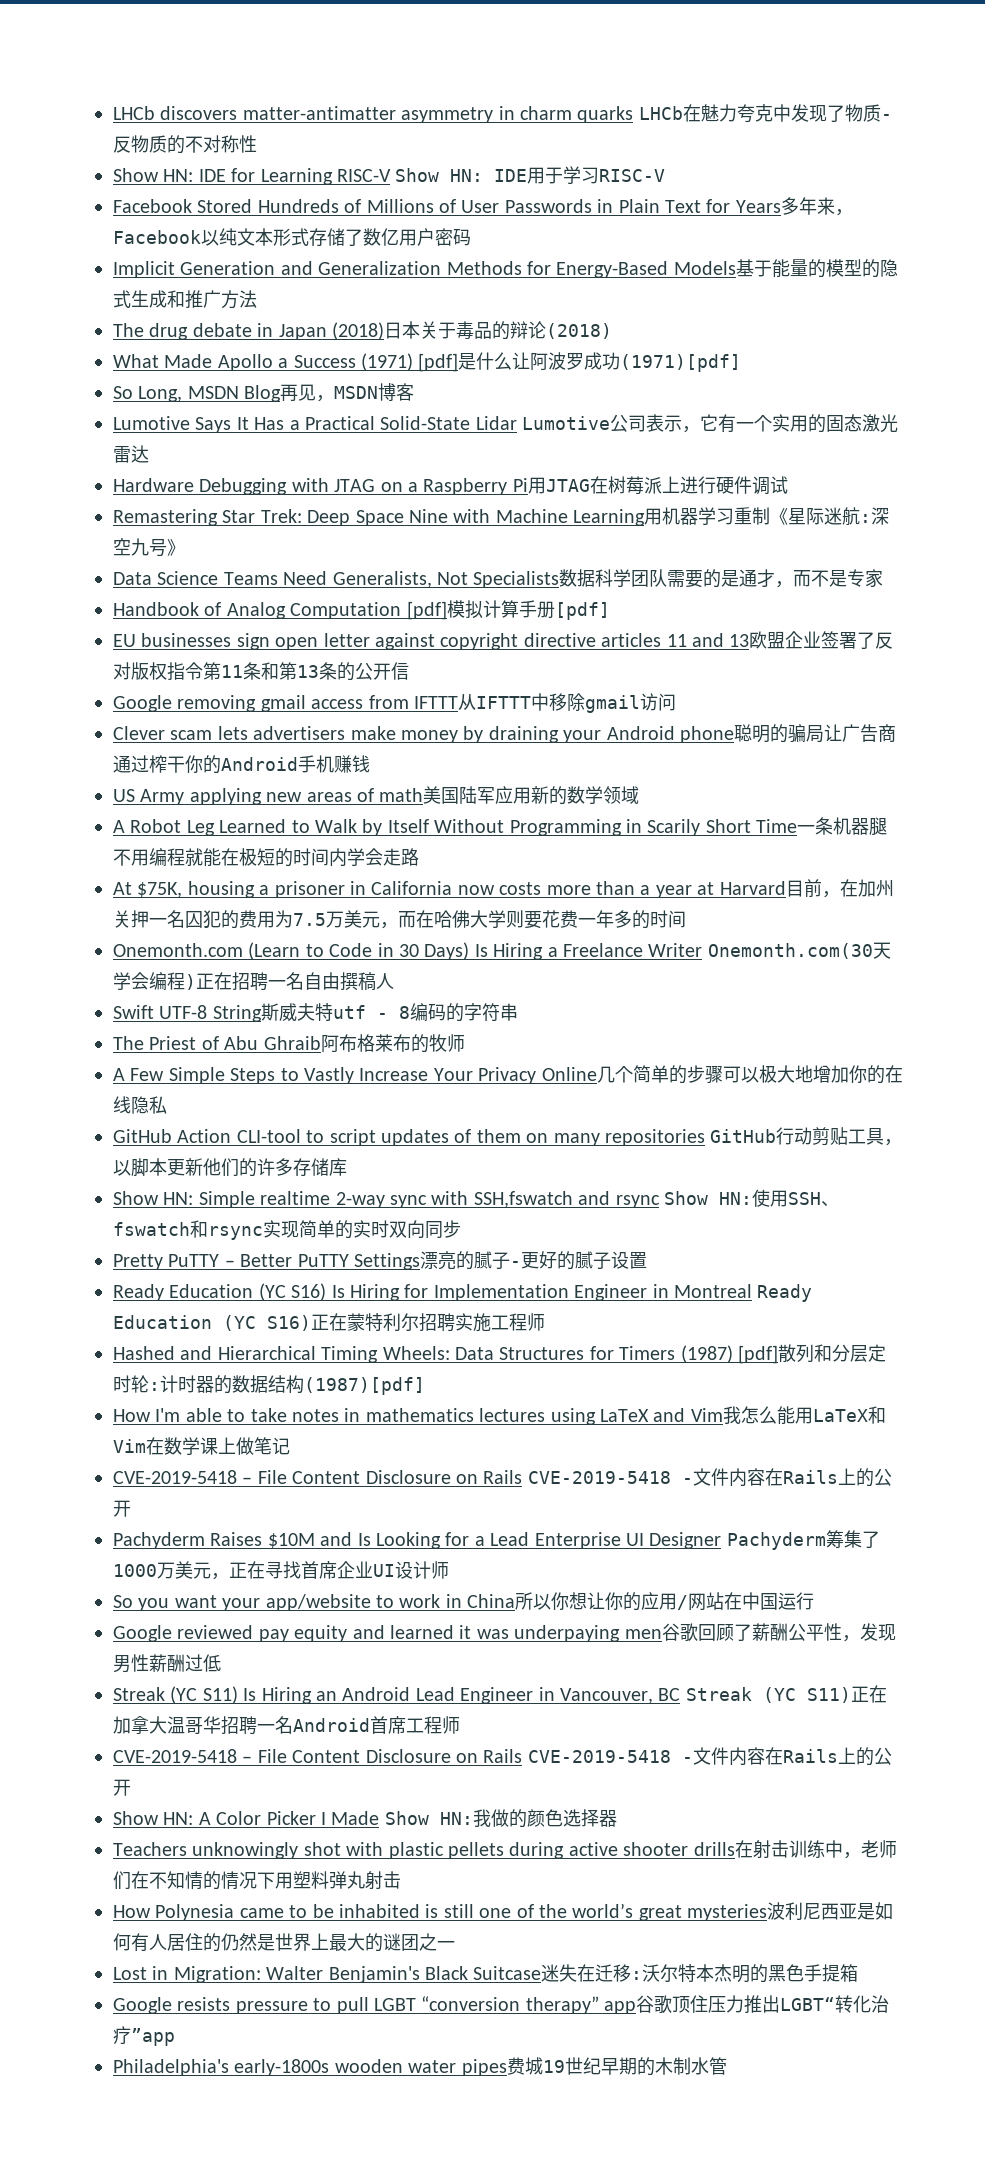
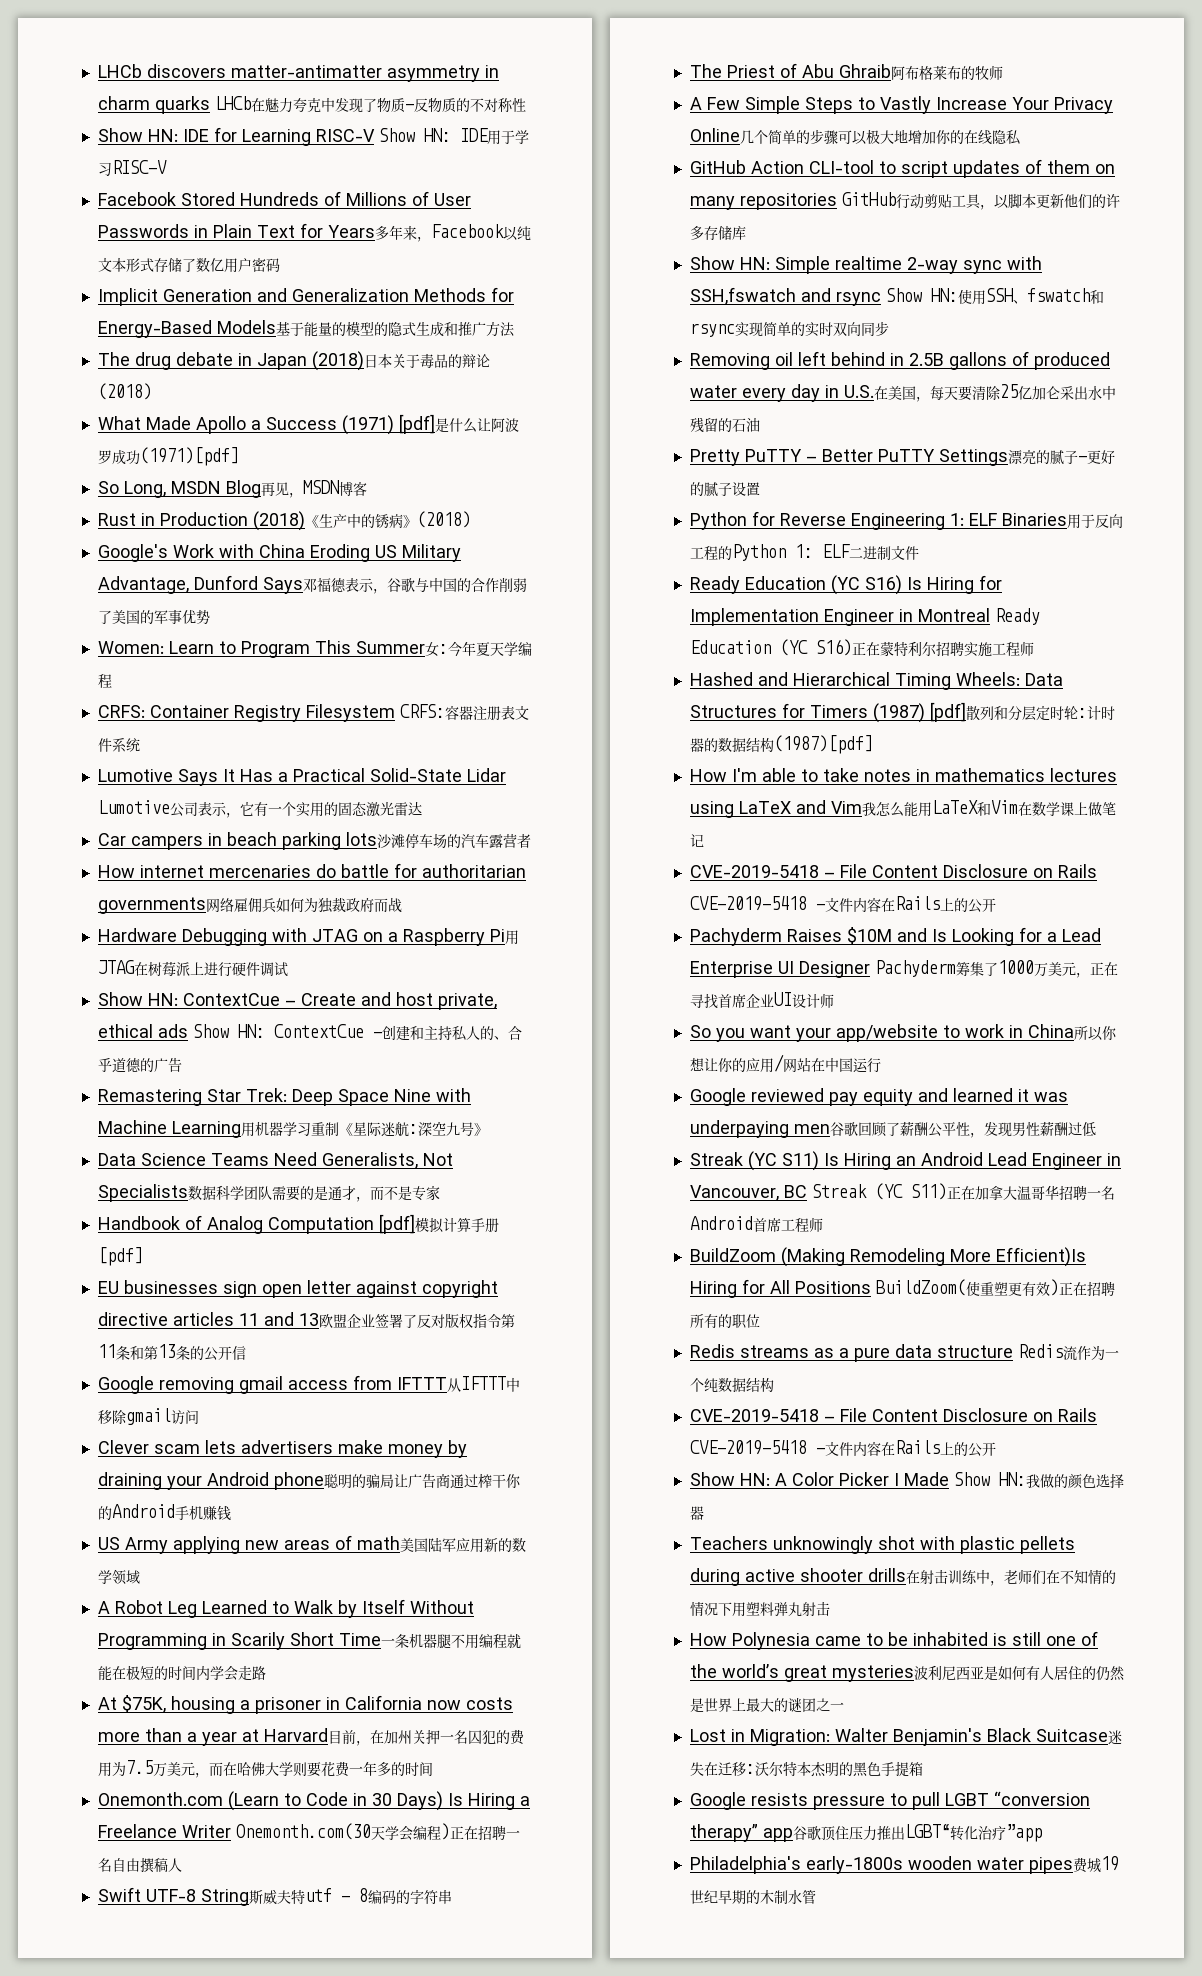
+ Rust in Production (2018)《生产中的锈病》(2018)
+ Google's Work with China Eroding US Military Advantage, Dunford Says邓福德表示，谷歌与中国的合作削弱了美国的军事优势
+ Women: Learn to Program This Summer女:今年夏天学编程
+ CRFS: Container Registry Filesystem CRFS:容器注册表文件系统
+ Car campers in beach parking lots沙滩停车场的汽车露营者
+ How internet mercenaries do battle for authoritarian governments网络雇佣兵如何为独裁政府而战
+ Show HN: ContextCue – Create and host private, ethical ads Show HN: ContextCue -创建和主持私人的、合乎道德的广告
+ Removing oil left behind in 2.5B gallons of produced water every day in U.S.在美国，每天要清除25亿加仑采出水中残留的石油
+ Python for Reverse Engineering 1: ELF Binaries用于反向工程的Python 1: ELF二进制文件
+ BuildZoom (Making Remodeling More Efficient)Is Hiring for All Positions BuildZoom(使重塑更有效)正在招聘所有的职位
+ Redis streams as a pure data structure Redis流作为一个纯数据结构

